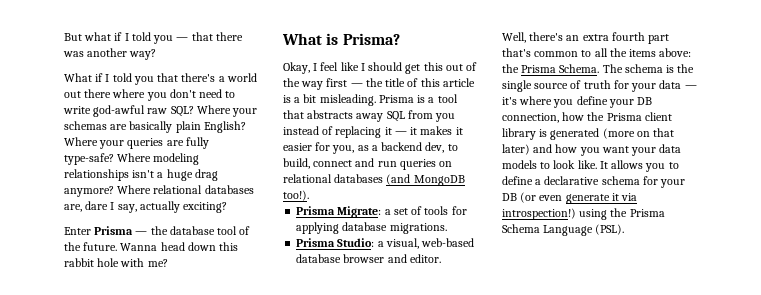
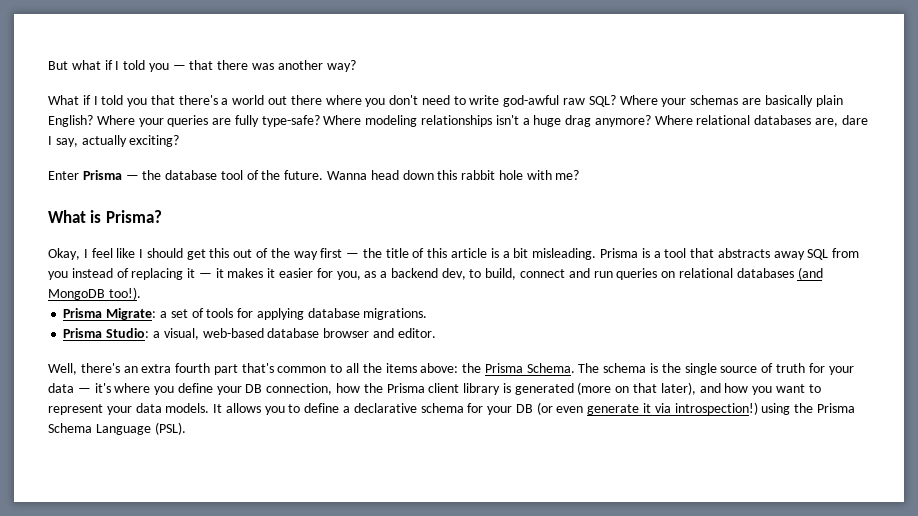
- The schema is the single source of truth for your data — it's where you define your DB connection, how the Prisma client library is generated (more on that later) and how you want your data models to look like.
+ The schema is the single source of truth for your data — it's where you define your DB connection, how the Prisma client library is generated (more on that later), and how you want to represent your data models.

